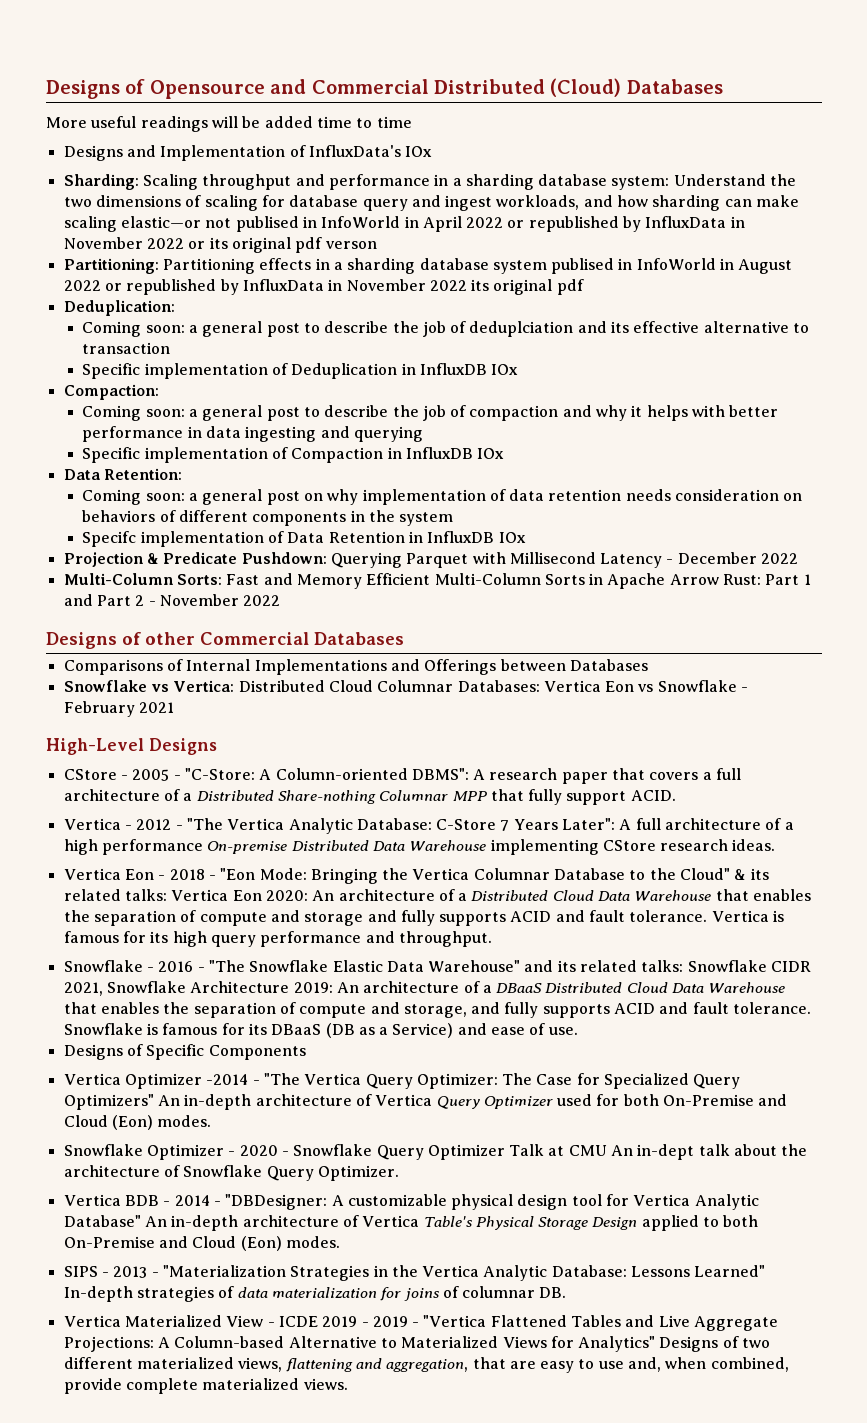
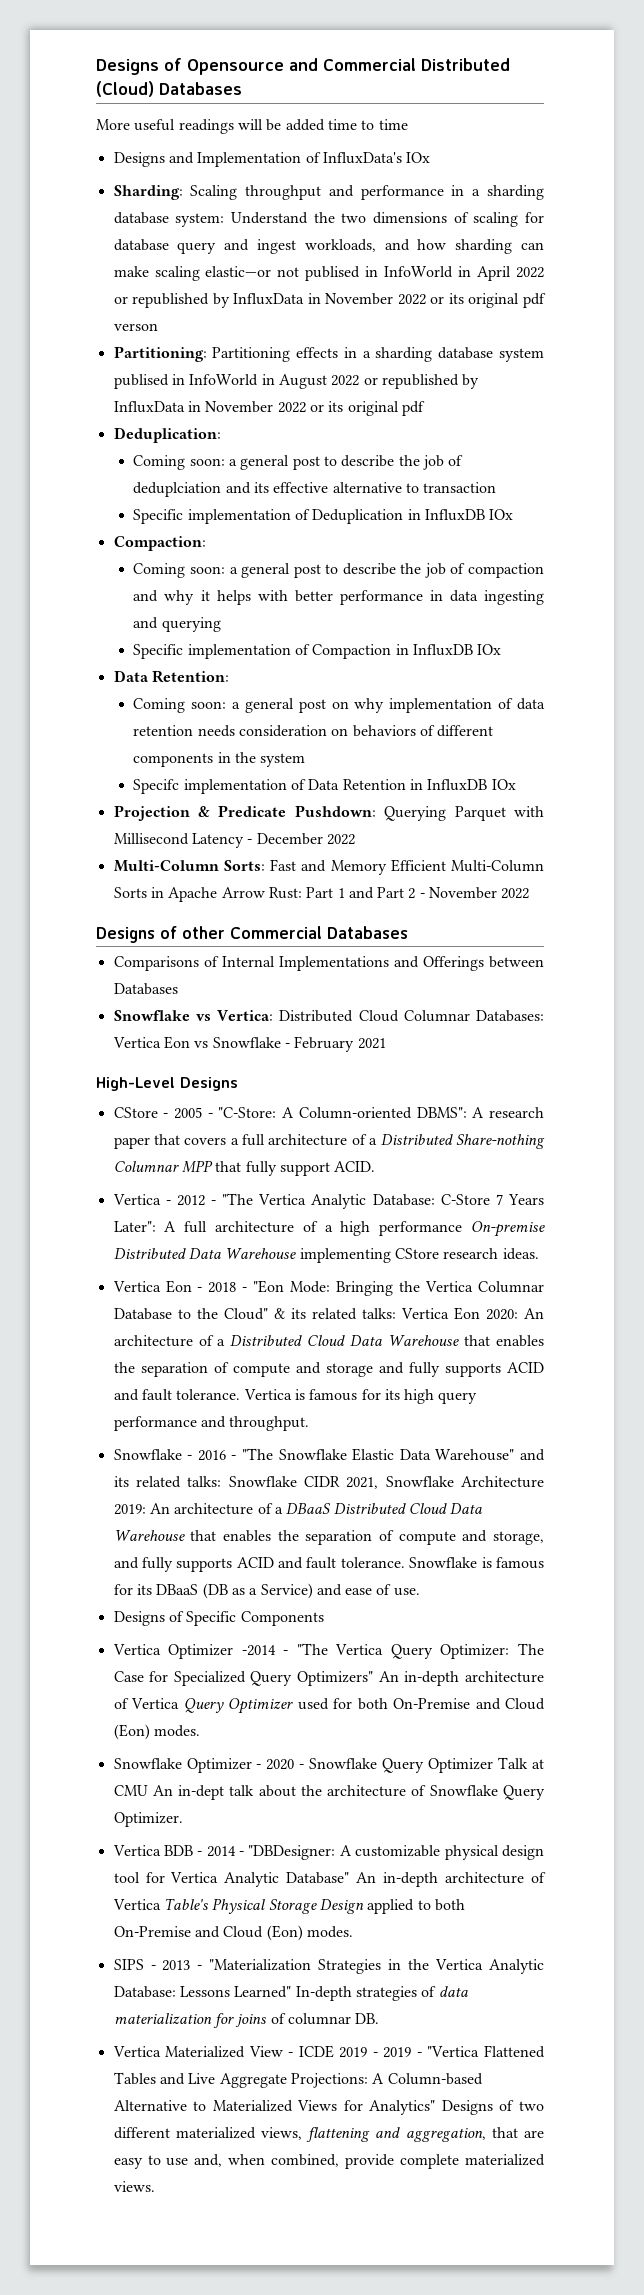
- Partitioning: Partitioning effects in a sharding database system publised in InfoWorld in August 2022 or republished by InfluxData in November 2022 its original pdf
+ Partitioning: Partitioning effects in a sharding database system publised in InfoWorld in August 2022 or republished by InfluxData in November 2022 or its original pdf

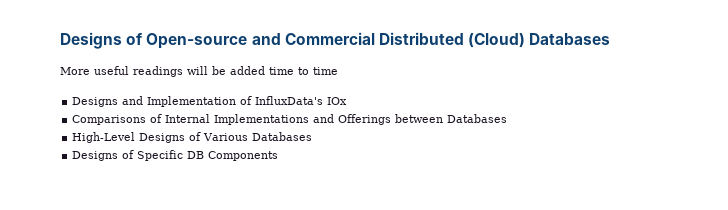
- Designs of Opensource and Commercial Distributed (Cloud) Databases
+ Designs of Open-source and Commercial Distributed (Cloud) Databases
- Sharding: Scaling throughput and performance in a sharding database system: Understand the two dimensions of scaling for database query and ingest workloads, and how sharding can make scaling elastic—or not publised in InfoWorld in April 2022 or republished by InfluxData in November 2022 or its original pdf verson
- Partitioning: Partitioning effects in a sharding database system publised in InfoWorld in August 2022 or republished by InfluxData in November 2022 or its original pdf
- Deduplication:
- Coming soon: a general post to describe the job of deduplciation and its effective alternative to transaction
- Specific implementation of Deduplication in InfluxDB IOx
- Compaction:
- Coming soon: a general post to describe the job of compaction and why it helps with better performance in data ingesting and querying
- Specific implementation of Compaction in InfluxDB IOx
- Data Retention:
- Coming soon: a general post on why implementation of data retention needs consideration on behaviors of different components in the system
- Specifc implementation of Data Retention in InfluxDB IOx
- Projection & Predicate Pushdown: Querying Parquet with Millisecond Latency - December 2022
- Multi-Column Sorts: Fast and Memory Efficient Multi-Column Sorts in Apache Arrow Rust: Part 1 and Part 2 - November 2022
- Designs of other Commercial Databases
- Snowflake vs Vertica: Distributed Cloud Columnar Databases: Vertica Eon vs Snowflake - February 2021
- High-Level Designs
- CStore - 2005 - "C-Store: A Column-oriented DBMS": A research paper that covers a full architecture of a Distributed Share-nothing Columnar MPP that fully support ACID.
- Vertica - 2012 - "The Vertica Analytic Database: C-Store 7 Years Later": A full architecture of a high performance On-premise Distributed Data Warehouse implementing CStore research ideas.
- Vertica Eon - 2018 - "Eon Mode: Bringing the Vertica Columnar Database to the Cloud" & its related talks: Vertica Eon 2020: An architecture of a Distributed Cloud Data Warehouse that enables the separation of compute and storage and fully supports ACID and fault tolerance. Vertica is famous for its high query performance and throughput.
- Snowflake - 2016 - "The Snowflake Elastic Data Warehouse" and its related talks: Snowflake CIDR 2021, Snowflake Architecture 2019: An architecture of a DBaaS Distributed Cloud Data Warehouse that enables the separation of compute and storage, and fully supports ACID and fault tolerance. Snowflake is famous for its DBaaS (DB as a Service) and ease of use.
+ High-Level Designs of Various Databases
- Designs of Specific Components
+ Designs of Specific DB Components
- Vertica Optimizer -2014 - "The Vertica Query Optimizer: The Case for Specialized Query Optimizers" An in-depth architecture of Vertica Query Optimizer used for both On-Premise and Cloud (Eon) modes.
- Snowflake Optimizer - 2020 - Snowflake Query Optimizer Talk at CMU An in-dept talk about the architecture of Snowflake Query Optimizer.
- Vertica BDB - 2014 - "DBDesigner: A customizable physical design tool for Vertica Analytic Database" An in-depth architecture of Vertica Table's Physical Storage Design applied to both On-Premise and Cloud (Eon) modes.
- SIPS - 2013 - "Materialization Strategies in the Vertica Analytic Database: Lessons Learned" In-depth strategies of data materialization for joins of columnar DB.
- Vertica Materialized View - ICDE 2019 - 2019 - "Vertica Flattened Tables and Live Aggregate Projections: A Column-based Alternative to Materialized Views for Analytics" Designs of two different materialized views, flattening and aggregation, that are easy to use and, when combined, provide complete materialized views.

